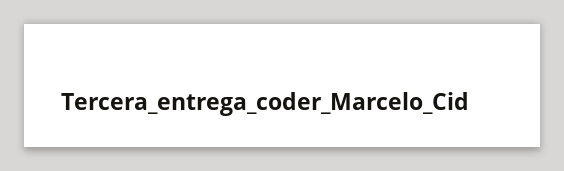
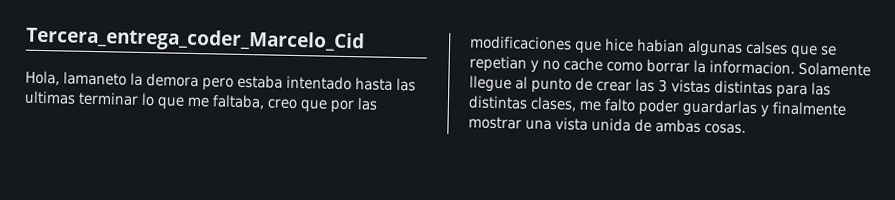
+ Hola, lamaneto la demora pero estaba intentado hasta las ultimas terminar lo que me faltaba, creo que por las modificaciones que hice habian algunas calses que se repetian y no cache como borrar la informacion. Solamente llegue al punto de crear las 3 vistas distintas para las distintas clases, me falto poder guardarlas y finalmente mostrar una vista unida de ambas cosas.

